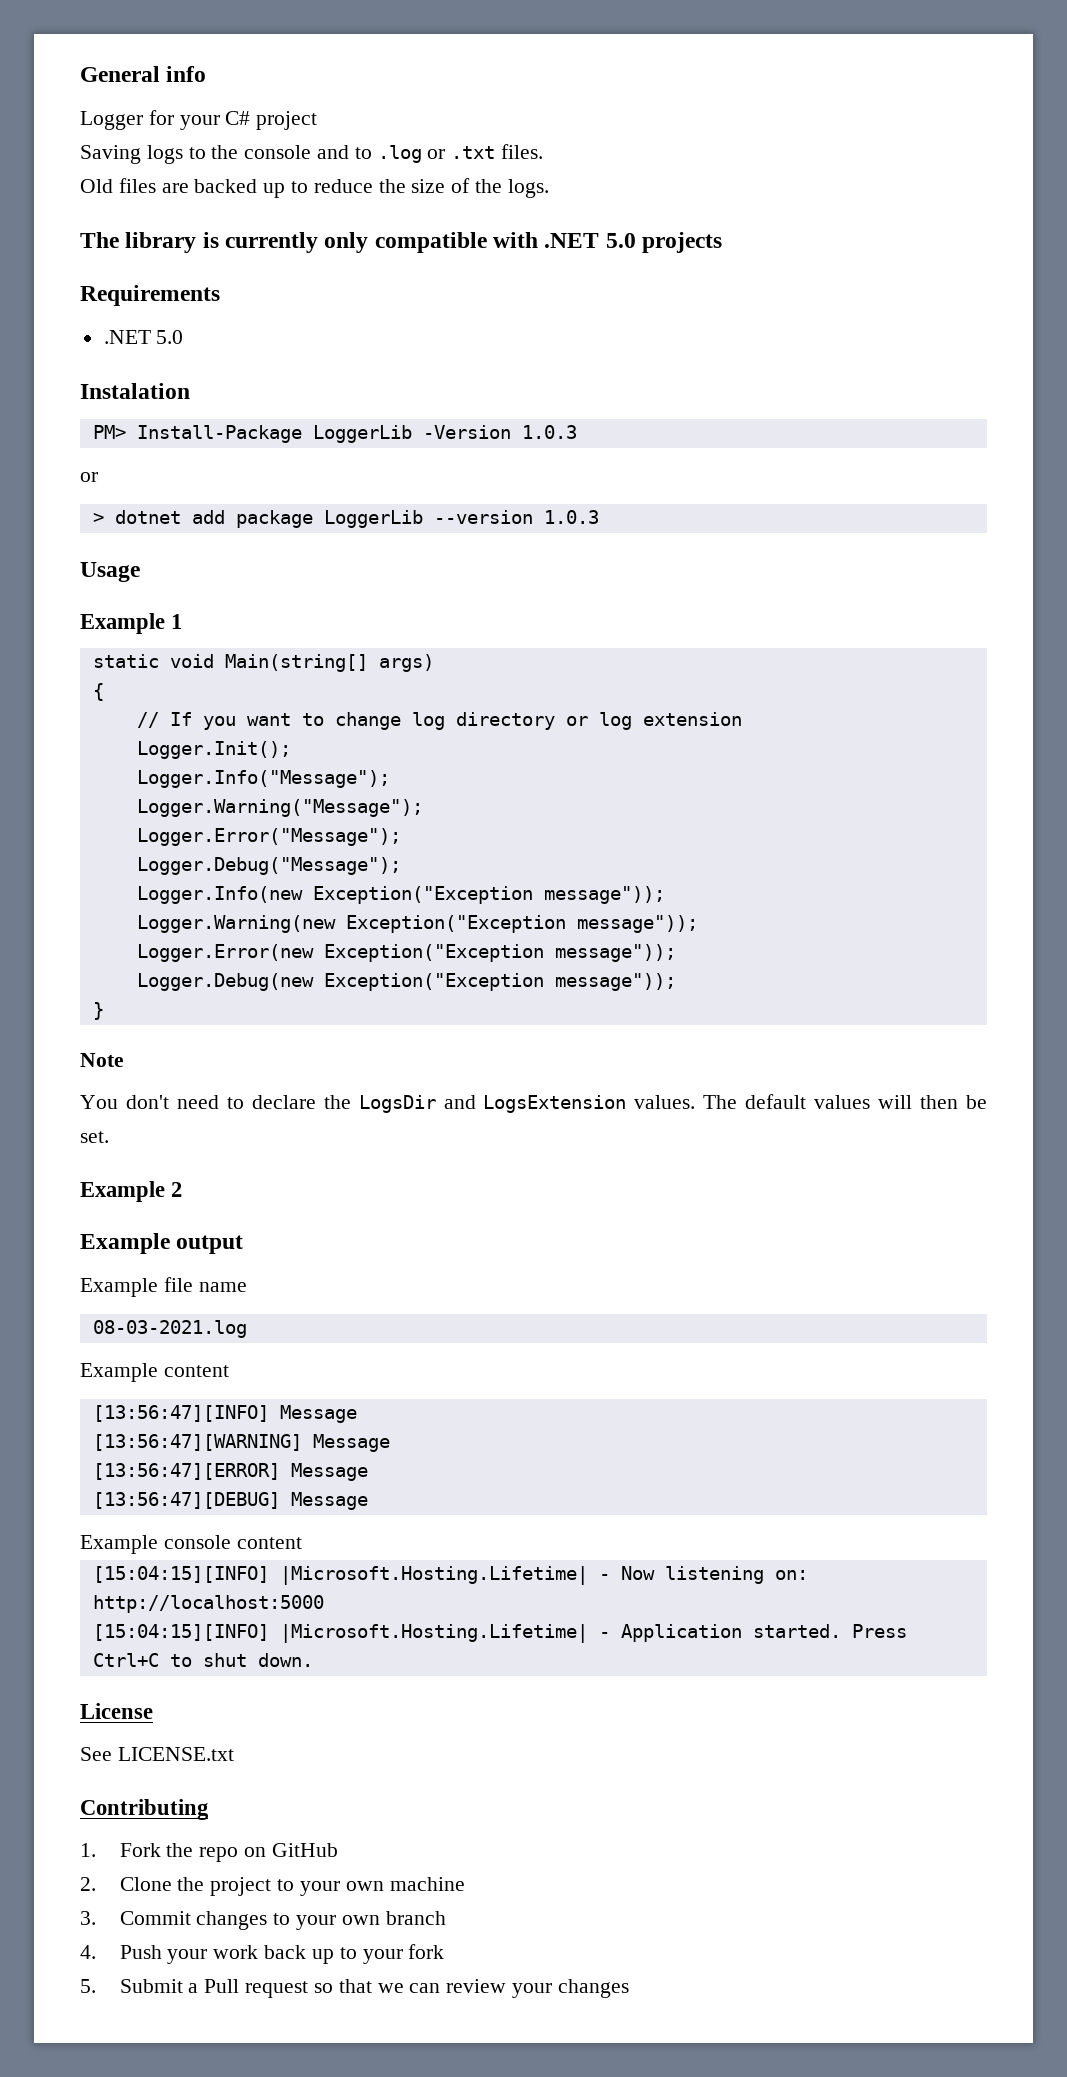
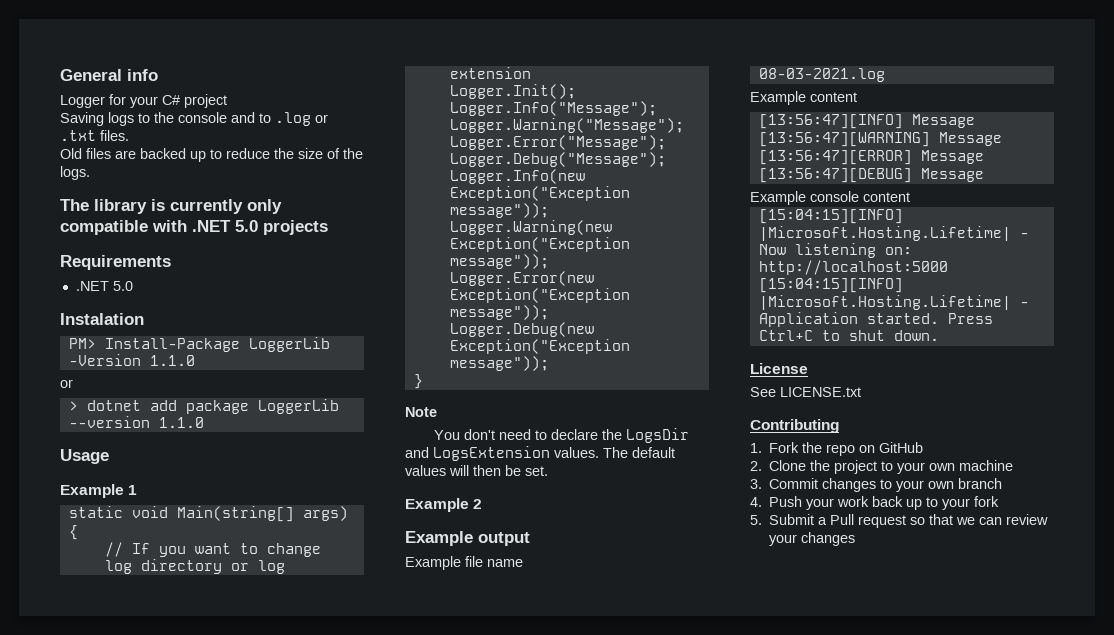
- PM> Install-Package LoggerLib -Version 1.0.3
+ PM> Install-Package LoggerLib -Version 1.1.0
- > dotnet add package LoggerLib --version 1.0.3
+ > dotnet add package LoggerLib --version 1.1.0

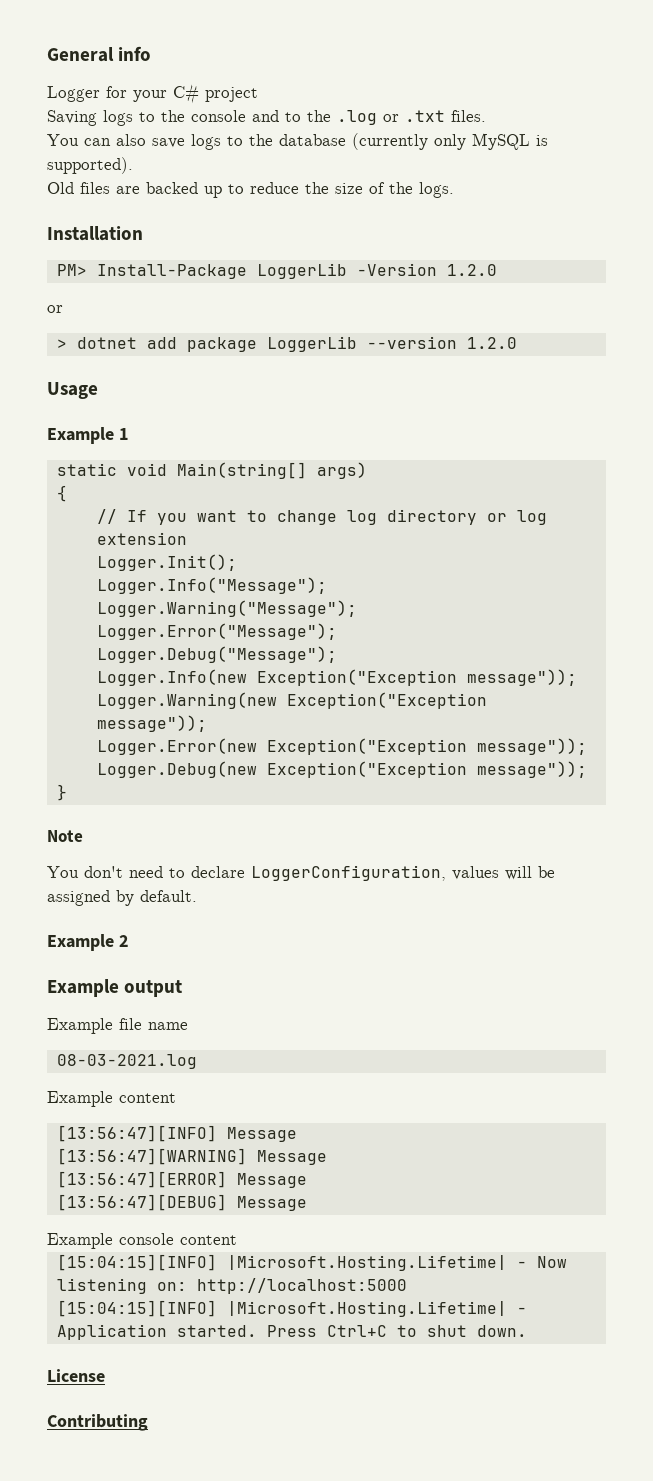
- Saving logs to the console and to .log or .txt files.
+ Saving logs to the console and to the .log or .txt files.
+ You can also save logs to the database (currently only MySQL is supported).
- The library is currently only compatible with .NET 5.0 projects
- Requirements
- .NET 5.0
- Instalation
+ Installation
- PM> Install-Package LoggerLib -Version 1.1.0
+ PM> Install-Package LoggerLib -Version 1.2.0
- > dotnet add package LoggerLib --version 1.1.0
+ > dotnet add package LoggerLib --version 1.2.0
- You don't need to declare the LogsDir and LogsExtension values. The default values will then be set.
+ You don't need to declare LoggerConfiguration, values will be assigned by default.
- See LICENSE.txt
- 1. Fork the repo on GitHub
- 2. Clone the project to your own machine
- 3. Commit changes to your own branch
- 4. Push your work back up to your fork
- 5. Submit a Pull request so that we can review your changes

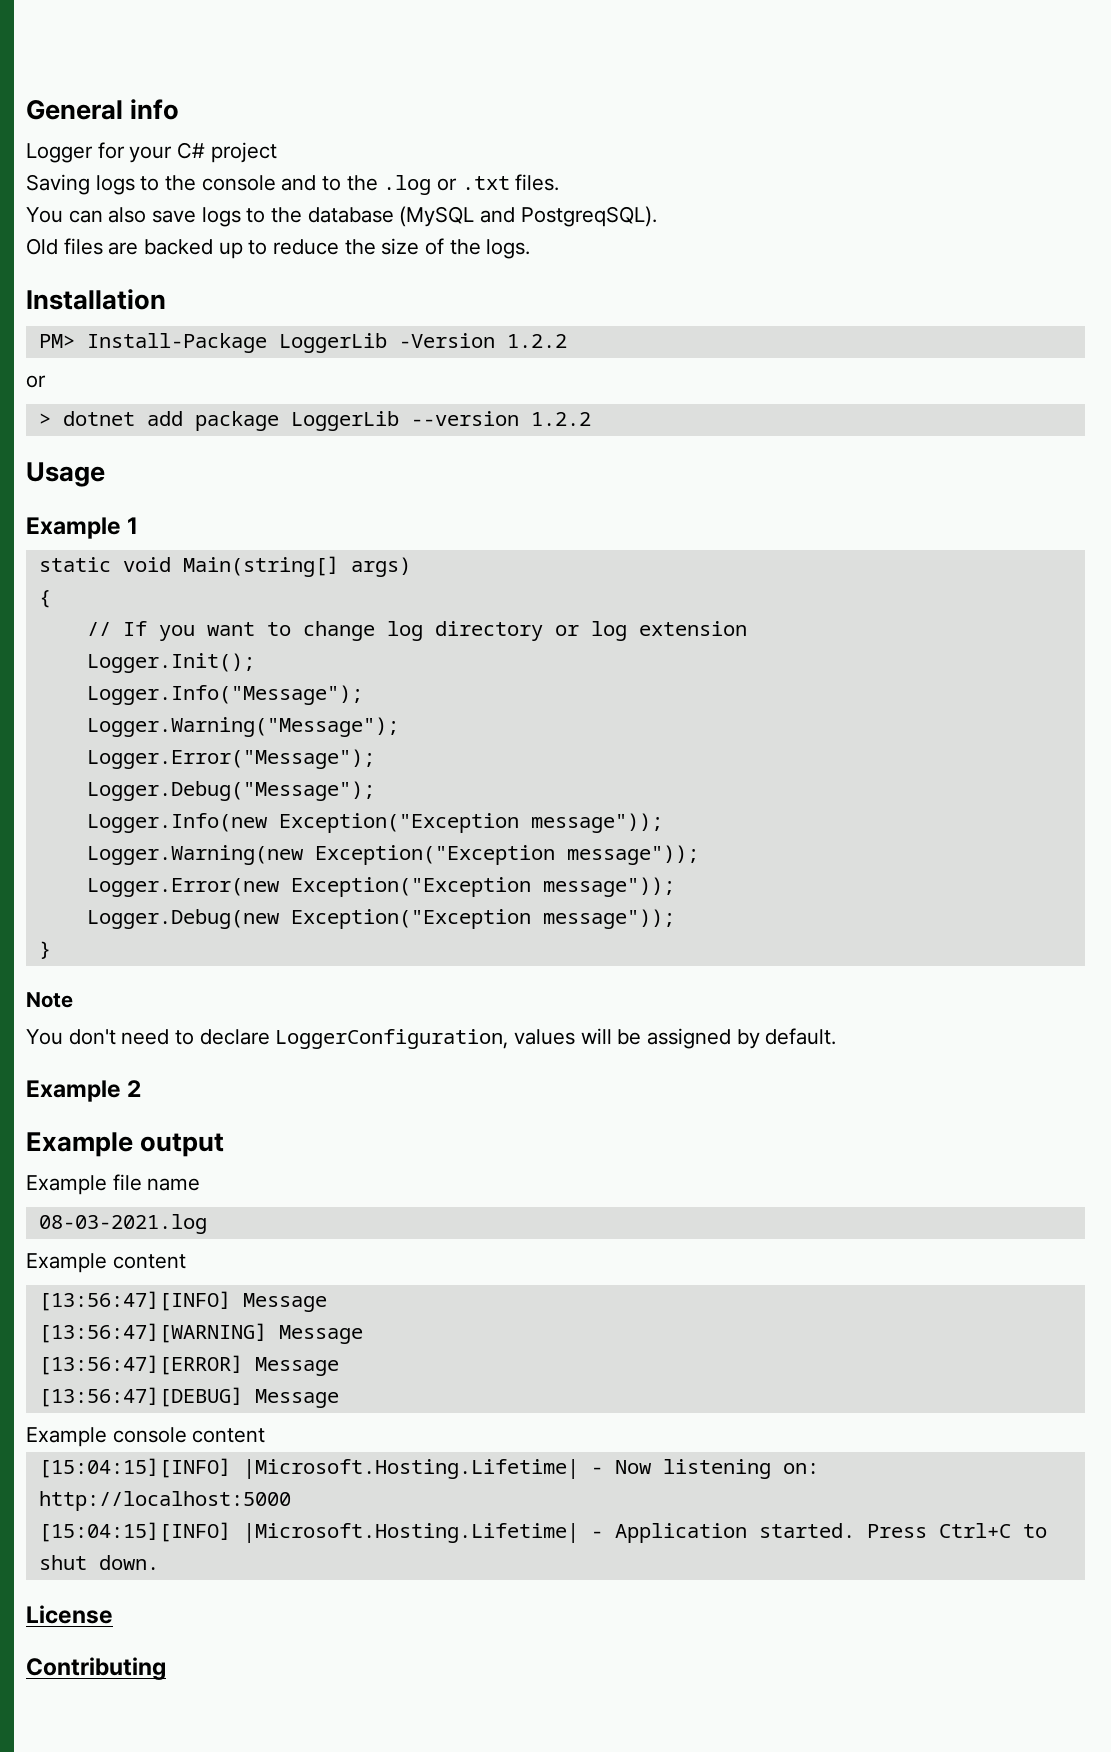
- You can also save logs to the database (currently only MySQL is supported).
+ You can also save logs to the database (MySQL and PostgreqSQL).
- PM> Install-Package LoggerLib -Version 1.2.0
+ PM> Install-Package LoggerLib -Version 1.2.2
- > dotnet add package LoggerLib --version 1.2.0
+ > dotnet add package LoggerLib --version 1.2.2

